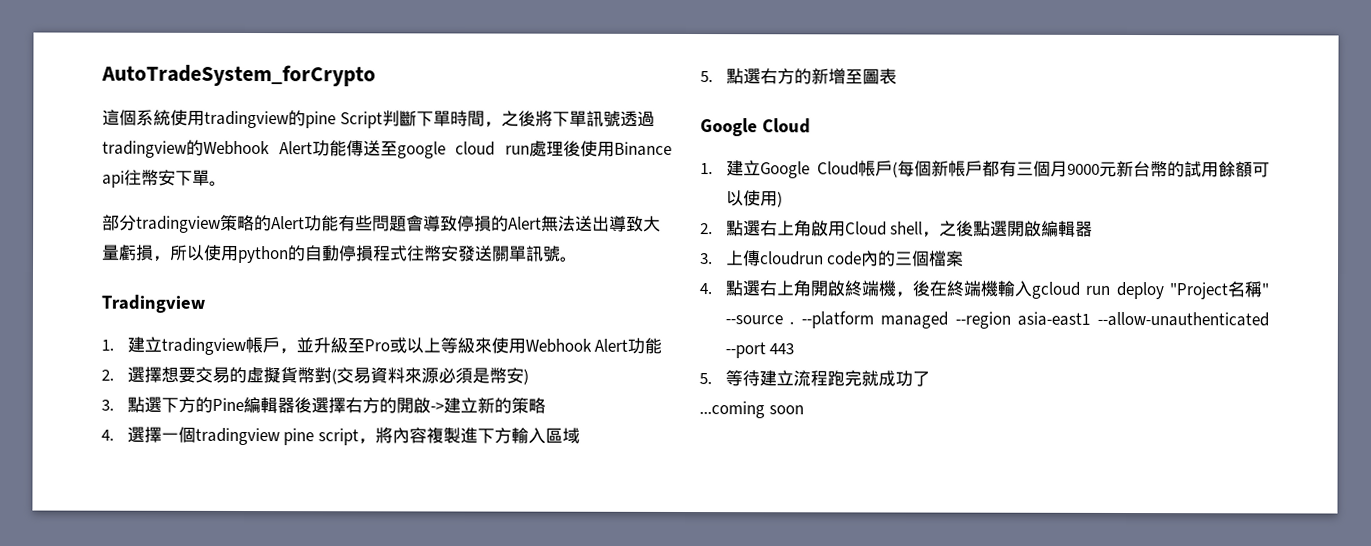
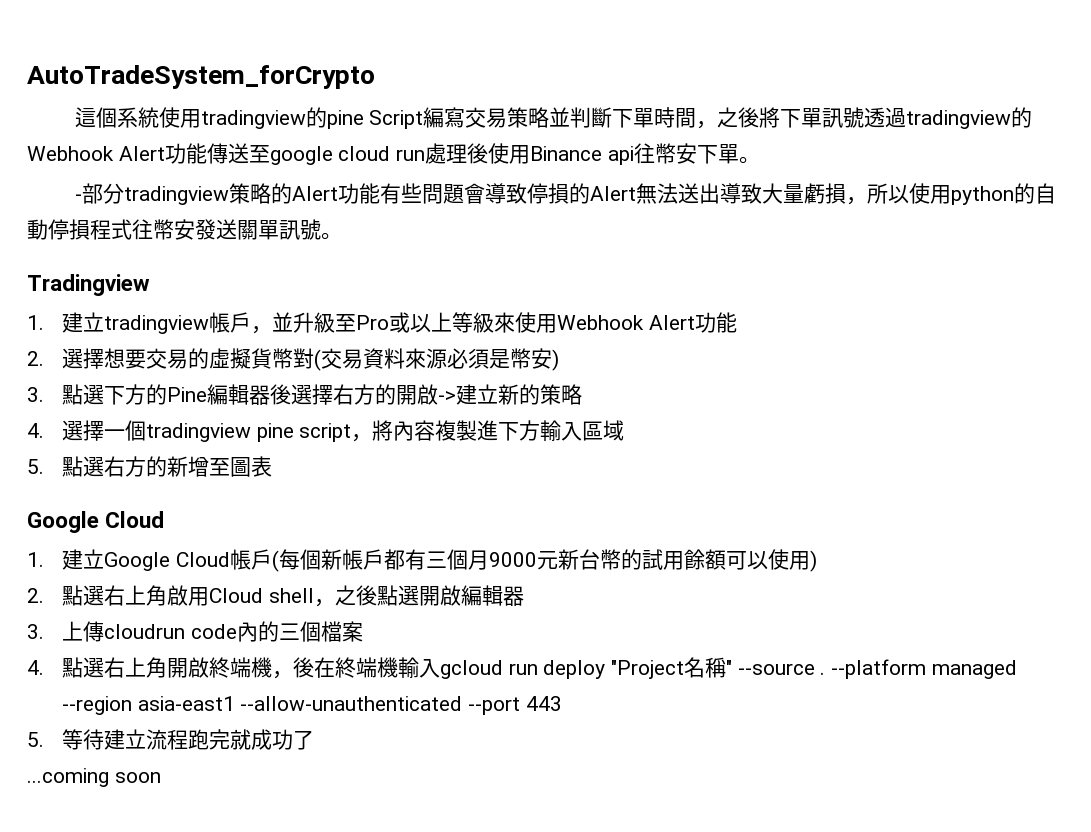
- 這個系統使用tradingview的pine Script判斷下單時間，之後將下單訊號透過tradingview的Webhook Alert功能傳送至google cloud run處理後使用Binance api往幣安下單。
+ 這個系統使用tradingview的pine Script編寫交易策略並判斷下單時間，之後將下單訊號透過tradingview的Webhook Alert功能傳送至google cloud run處理後使用Binance api往幣安下單。
- 部分tradingview策略的Alert功能有些問題會導致停損的Alert無法送出導致大量虧損，所以使用python的自動停損程式往幣安發送關單訊號。
+ -部分tradingview策略的Alert功能有些問題會導致停損的Alert無法送出導致大量虧損，所以使用python的自動停損程式往幣安發送關單訊號。

